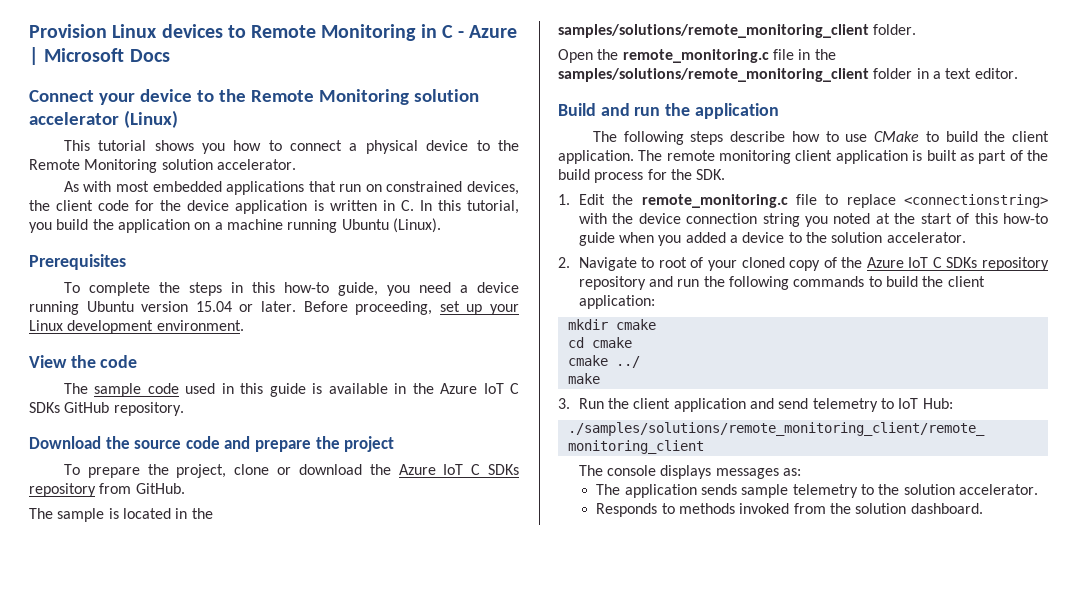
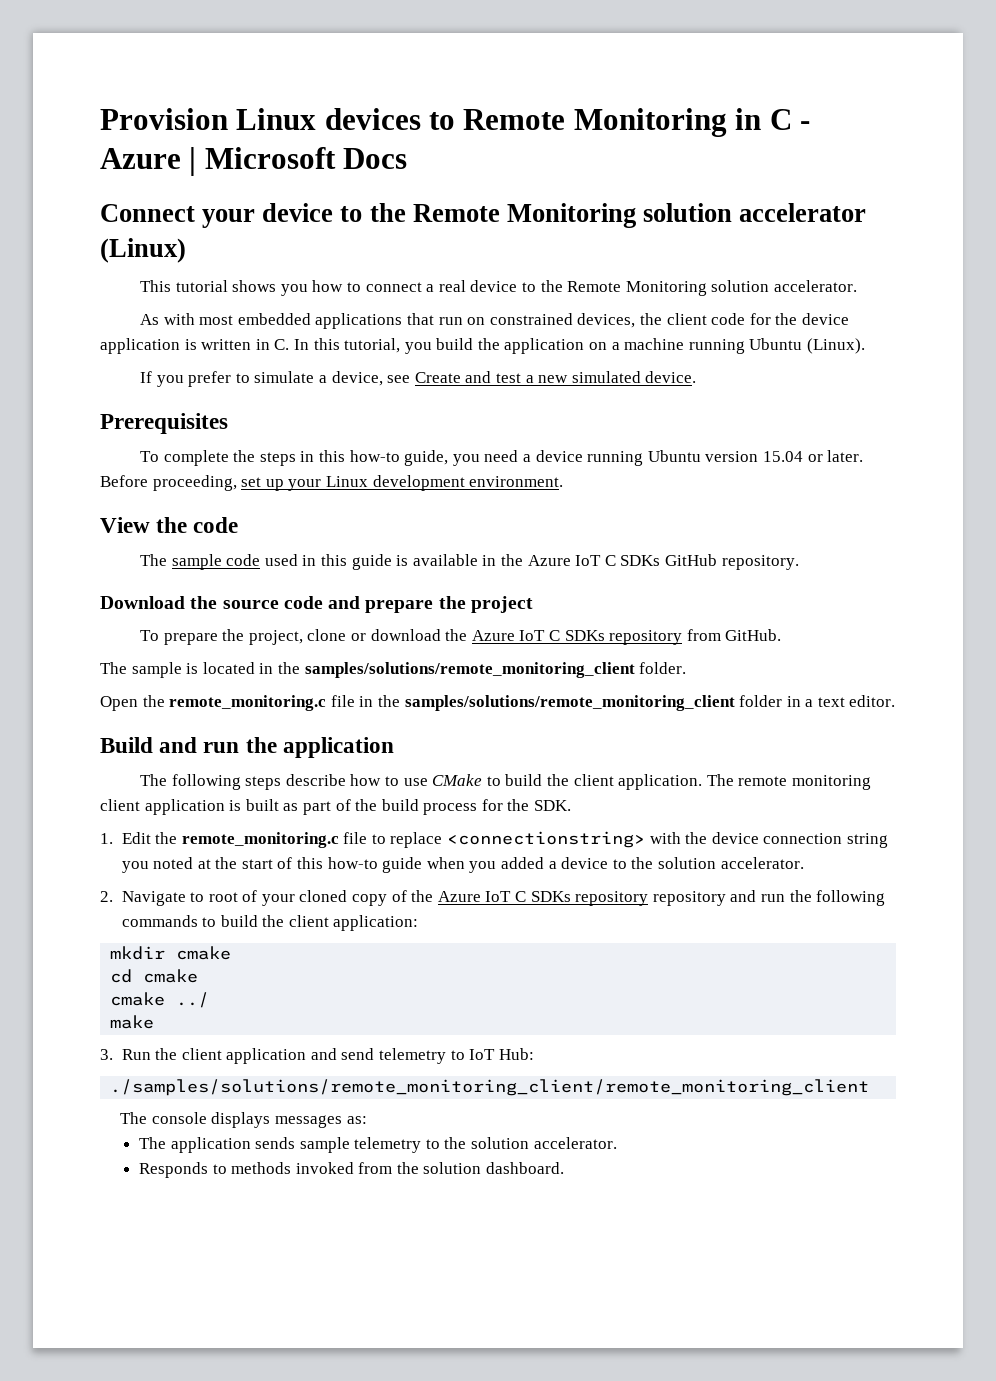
- This tutorial shows you how to connect a physical device to the Remote Monitoring solution accelerator.
+ This tutorial shows you how to connect a real device to the Remote Monitoring solution accelerator.
+ If you prefer to simulate a device, see Create and test a new simulated device.

